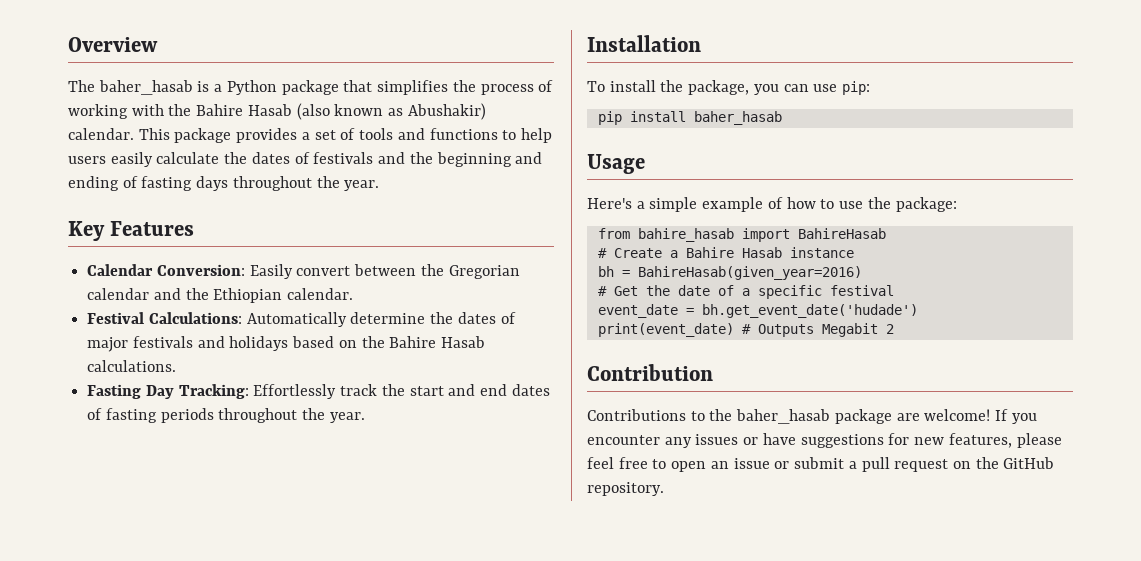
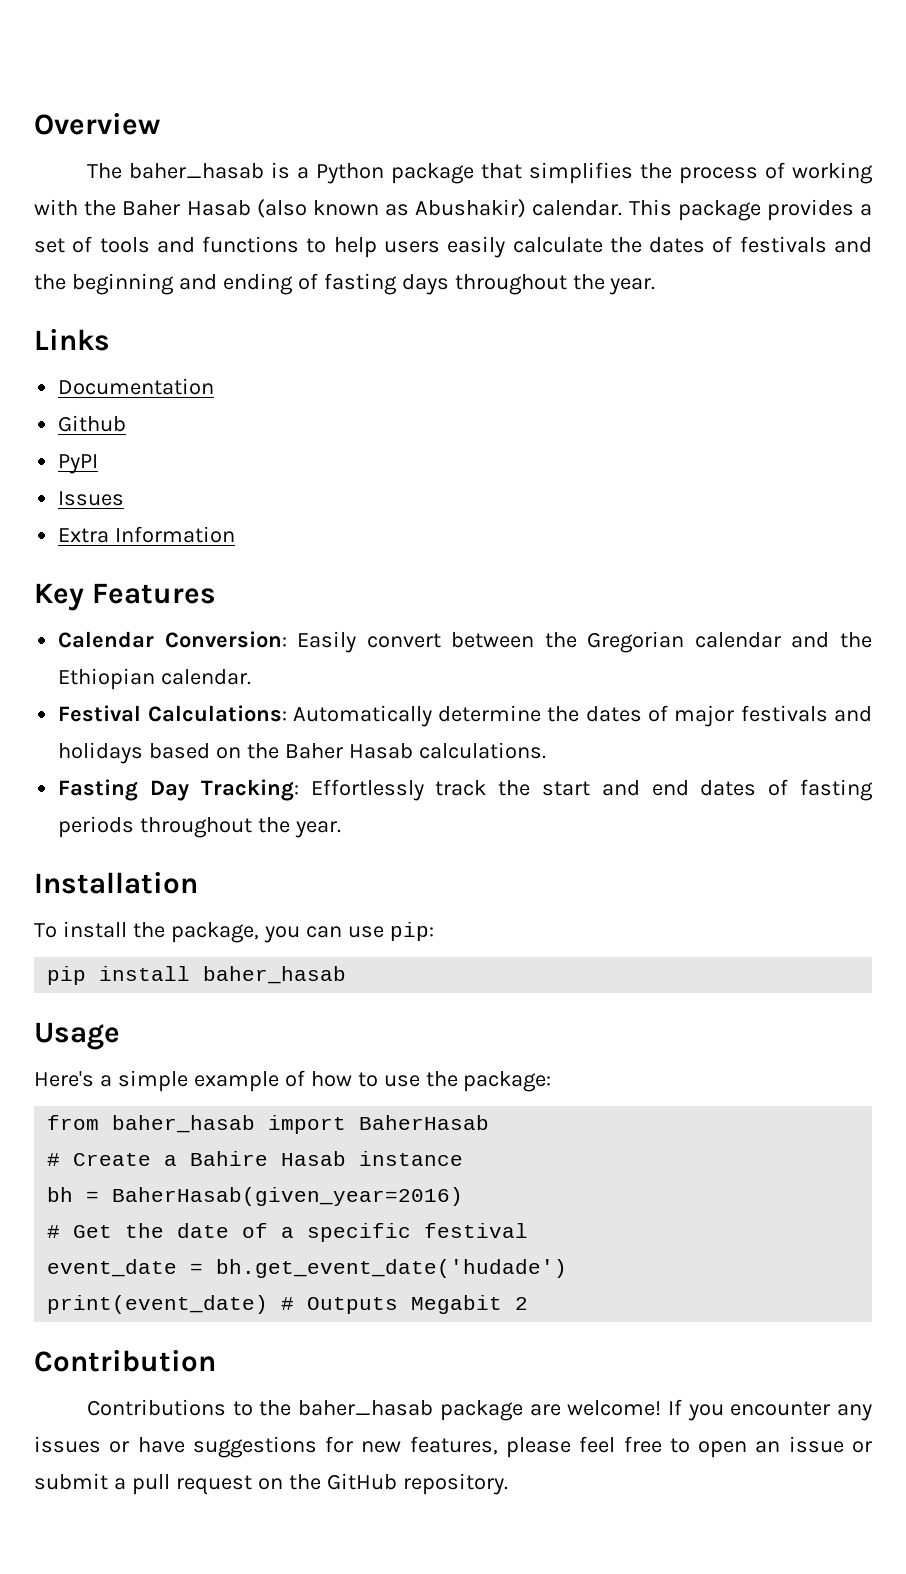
- The baher_hasab is a Python package that simplifies the process of working with the Bahire Hasab (also known as Abushakir) calendar.
+ The baher_hasab is a Python package that simplifies the process of working with the Baher Hasab (also known as Abushakir) calendar.
+ Links
+ Documentation
+ Github
+ PyPI
+ Issues
+ Extra Information
- Festival Calculations: Automatically determine the dates of major festivals and holidays based on the Bahire Hasab calculations.
+ Festival Calculations: Automatically determine the dates of major festivals and holidays based on the Baher Hasab calculations.
- from bahire_hasab import BahireHasab
+ from baher_hasab import BaherHasab
- bh = BahireHasab(given_year=2016)
+ bh = BaherHasab(given_year=2016)

